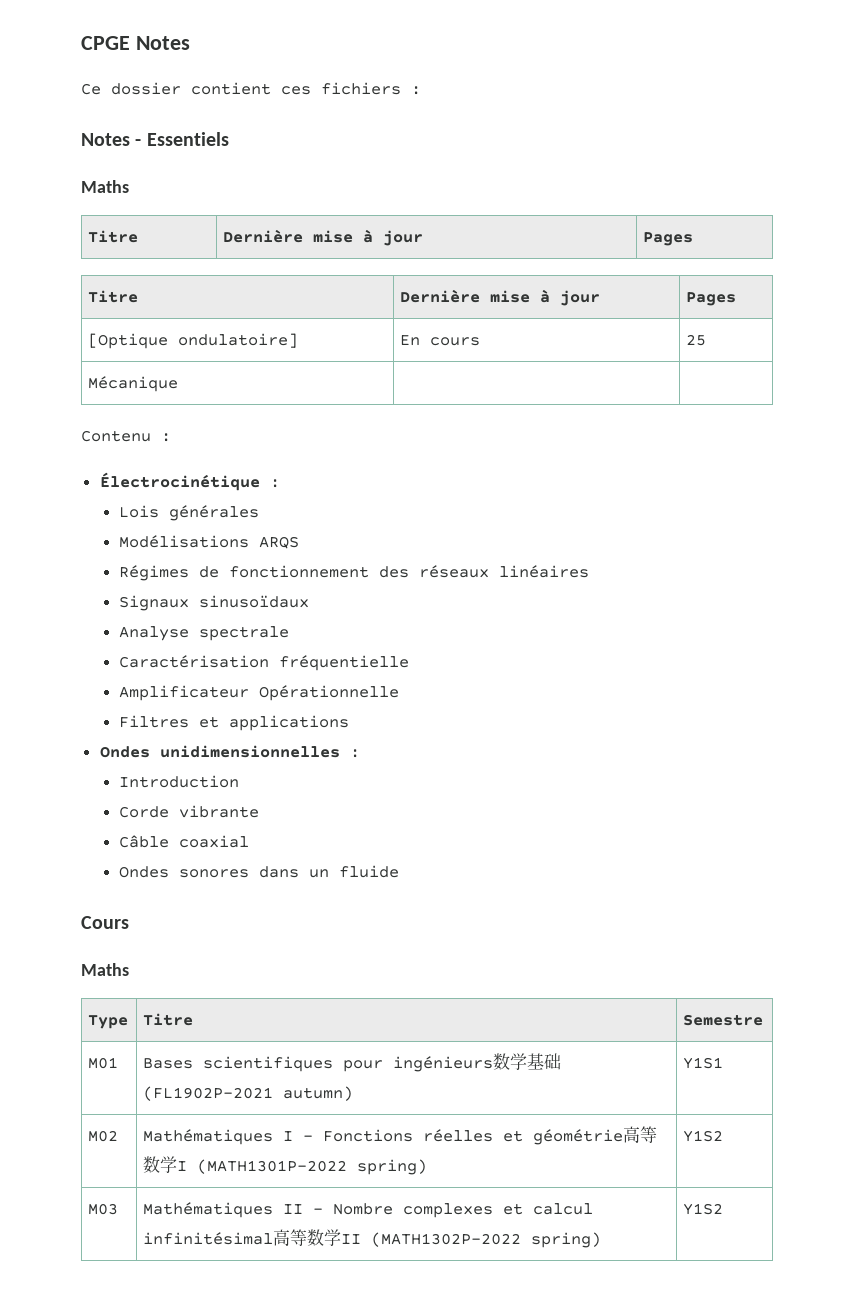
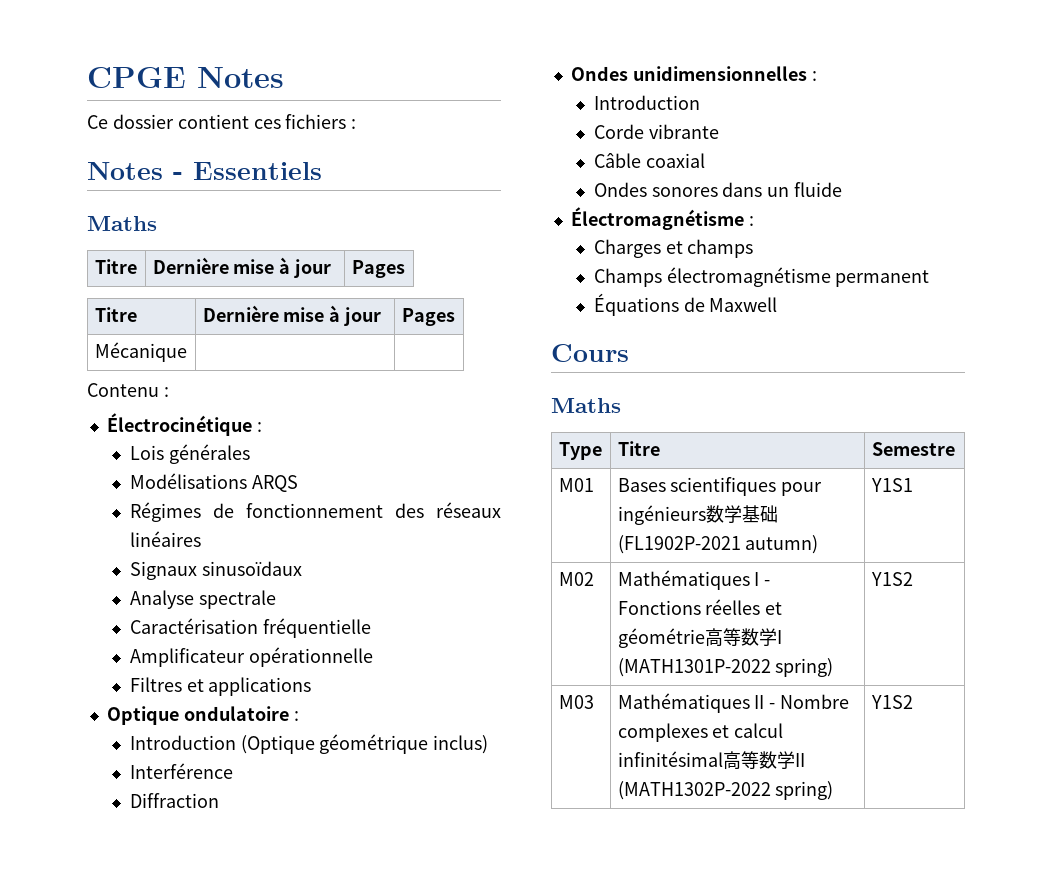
- [Optique ondulatoire] | En cours | 25
- Amplificateur Opérationnelle
+ Amplificateur opérationnelle
+ Optique ondulatoire :
+ Introduction (Optique géométrique inclus)
+ Interférence
+ Diffraction
+ Électromagnétisme :
+ Charges et champs
+ Champs électromagnétisme permanent
+ Équations de Maxwell

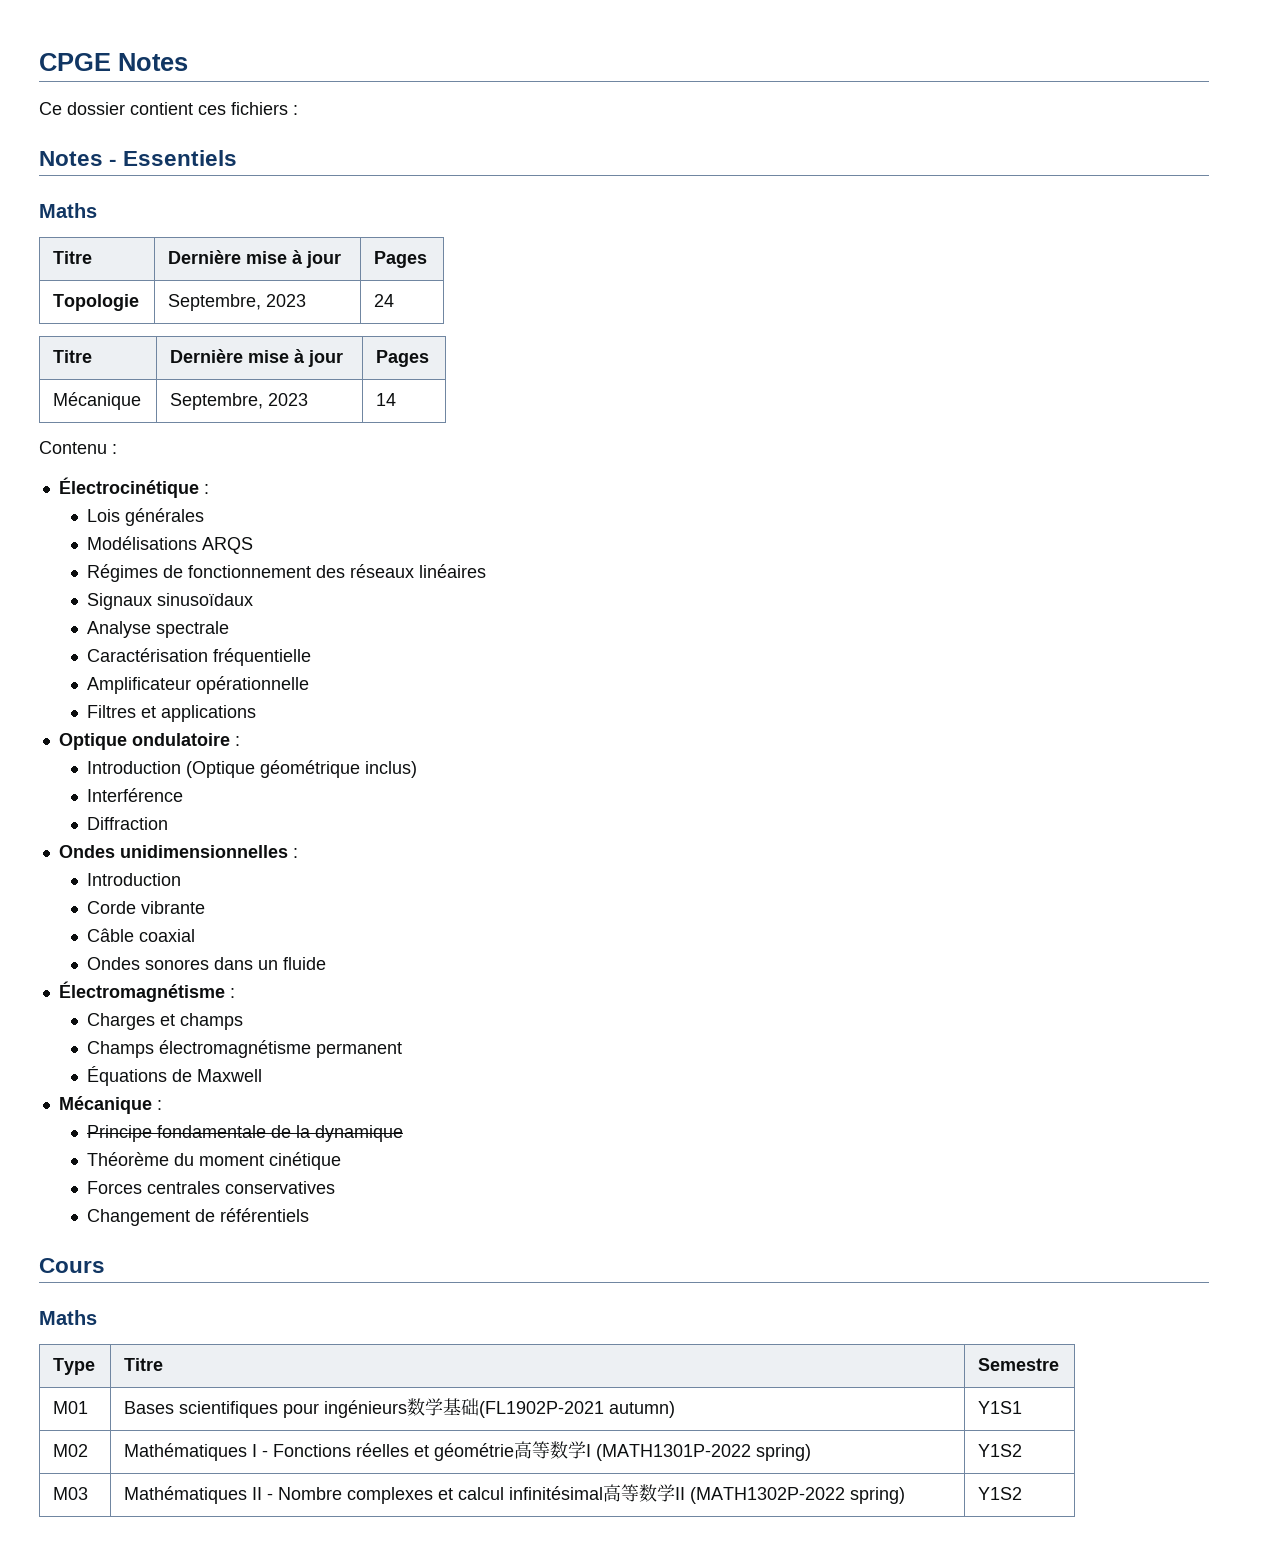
+ Topologie | Septembre, 2023 | 24
- Mécanique | |
+ Mécanique | Septembre, 2023 | 14
+ Mécanique :
+ Principe fondamentale de la dynamique
+ Théorème du moment cinétique
+ Forces centrales conservatives
+ Changement de référentiels

